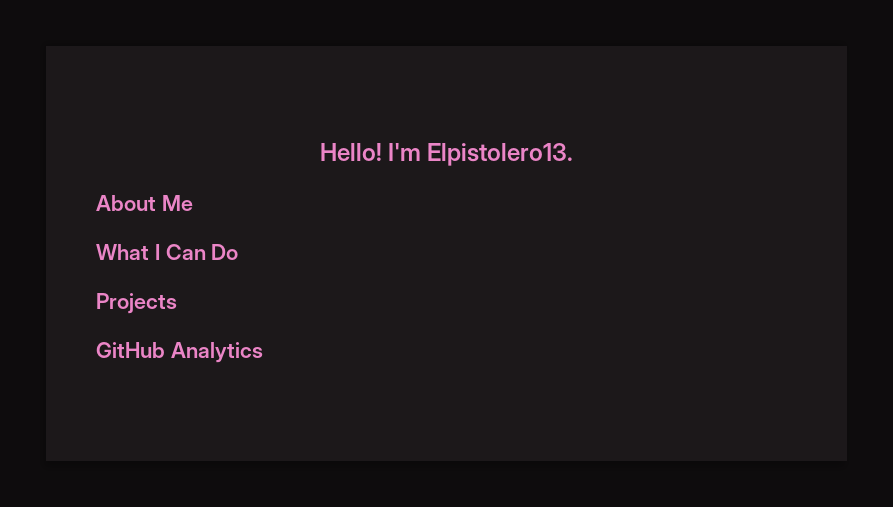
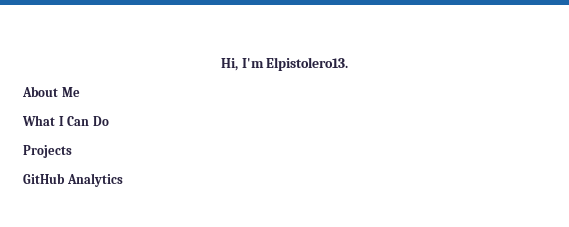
- Hello! I'm Elpistolero13.
+ Hi, I'm Elpistolero13.

